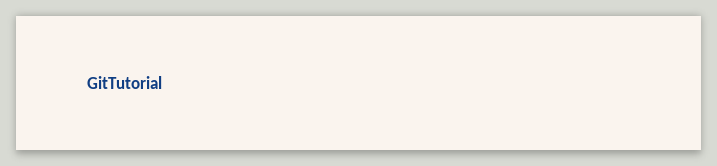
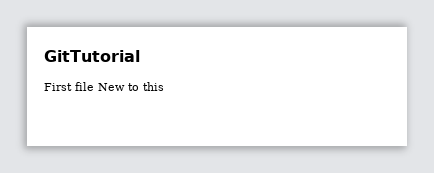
+ First file New to this

